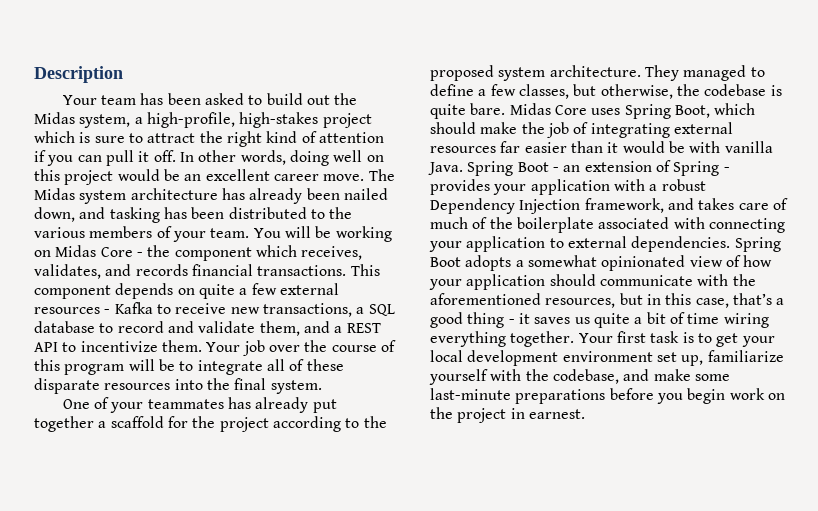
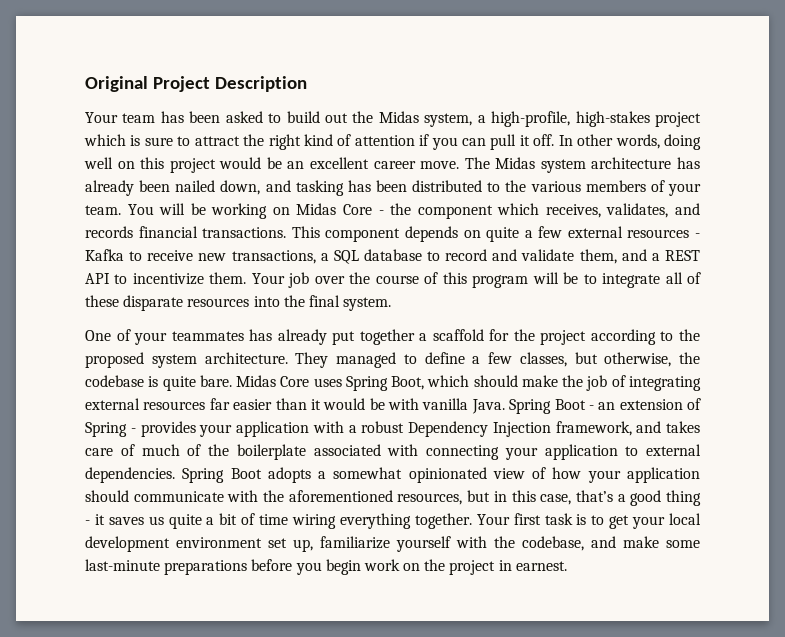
- Description
+ Original Project Description

